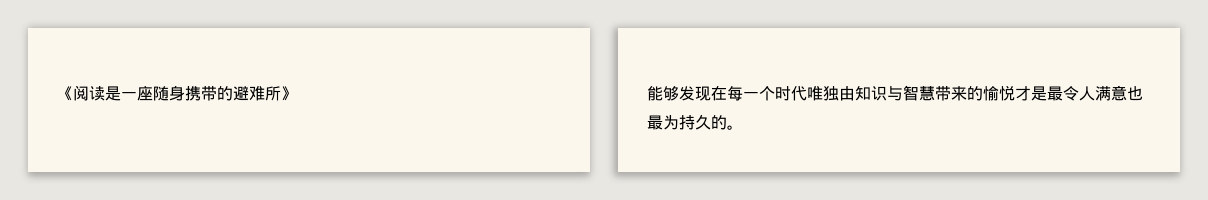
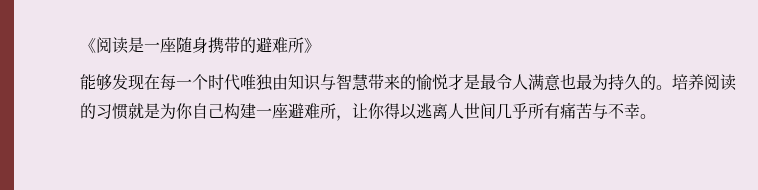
+ 培养阅读的习惯就是为你自己构建一座避难所，让你得以逃离人世间几乎所有痛苦与不幸。

